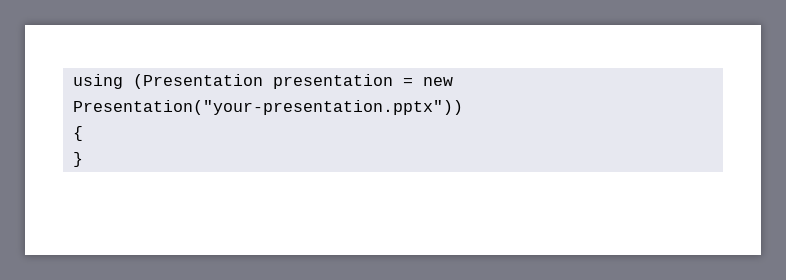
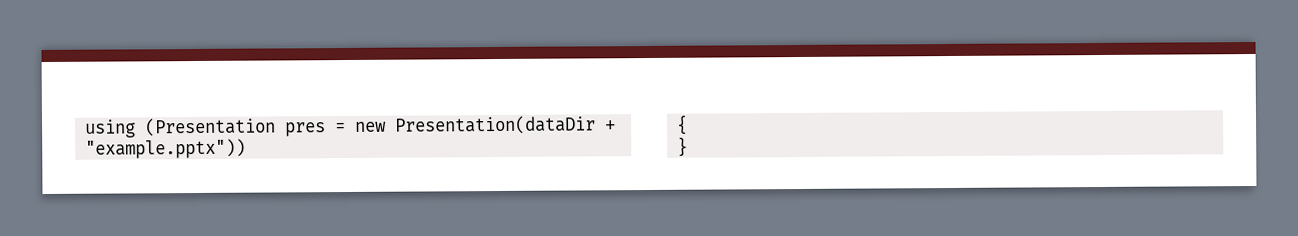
- using (Presentation presentation = new Presentation("your-presentation.pptx"))
+ using (Presentation pres = new Presentation(dataDir + "example.pptx"))

